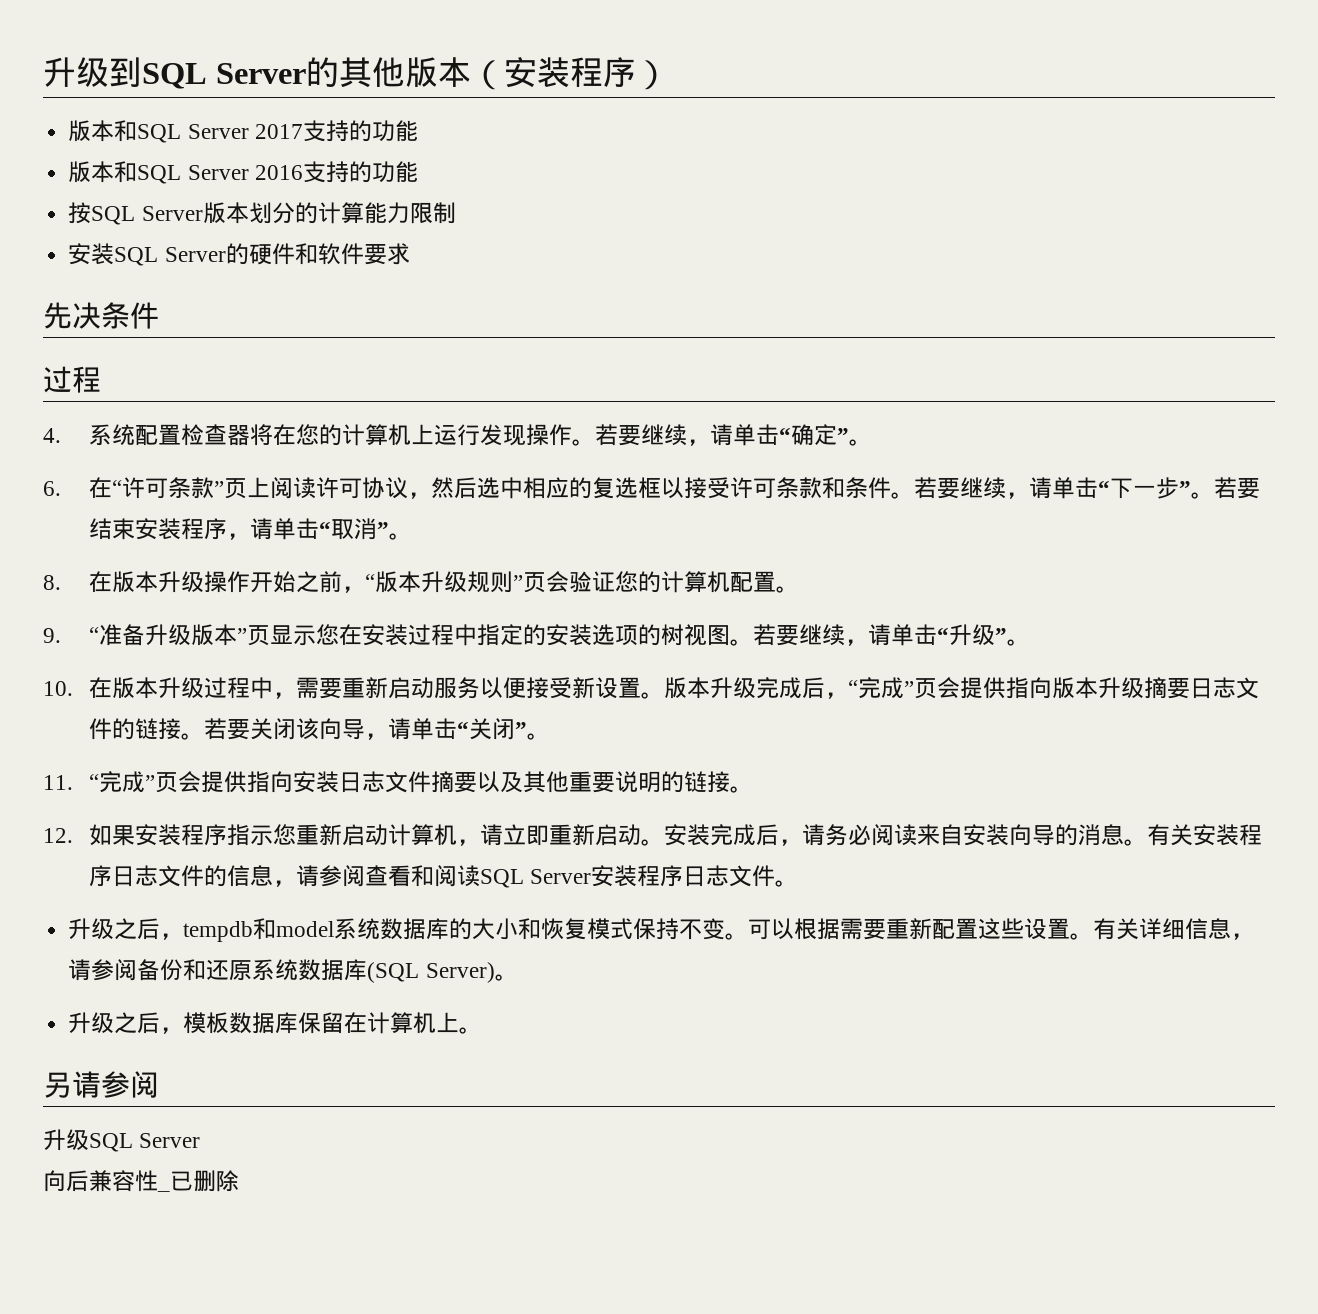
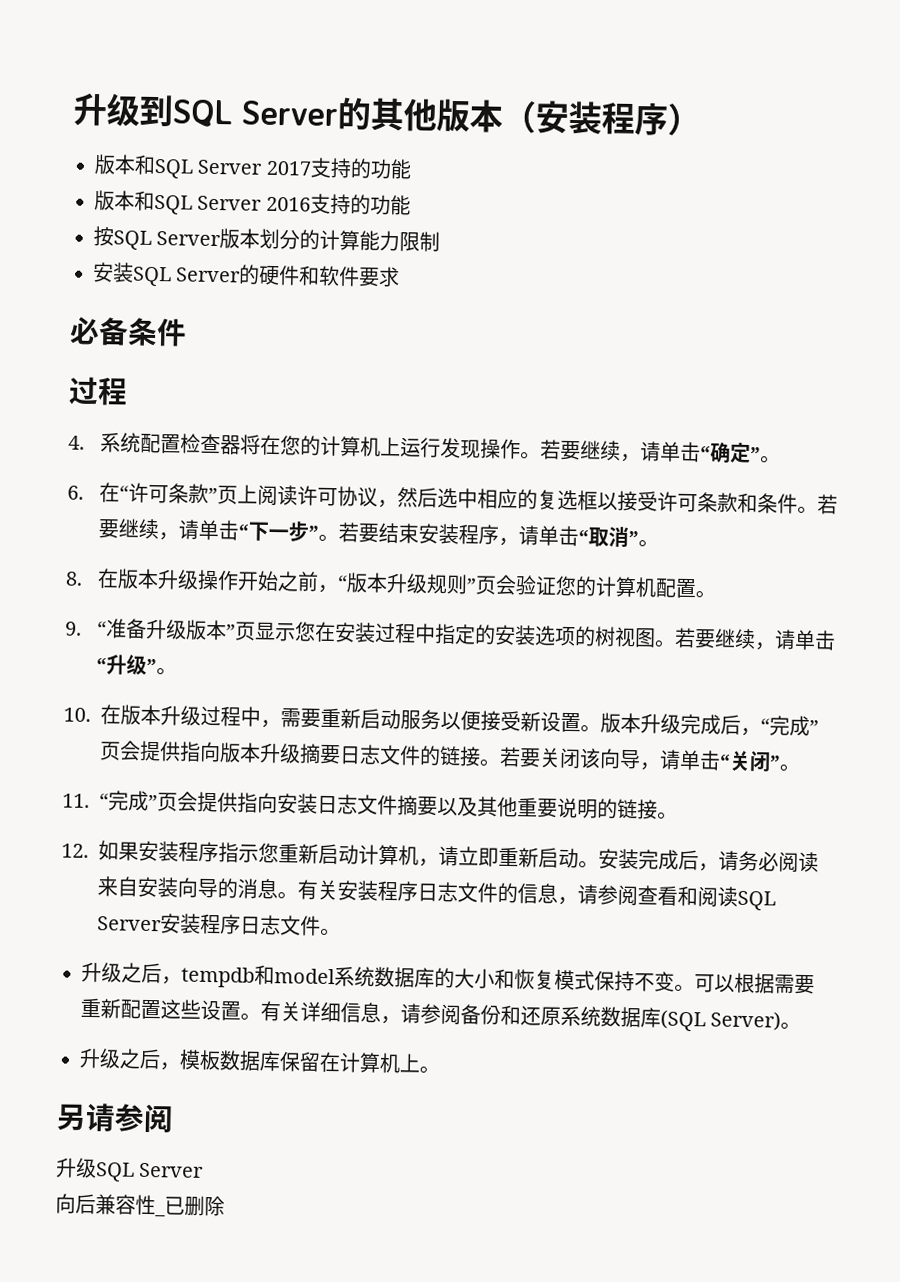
- 先决条件
+ 必备条件

